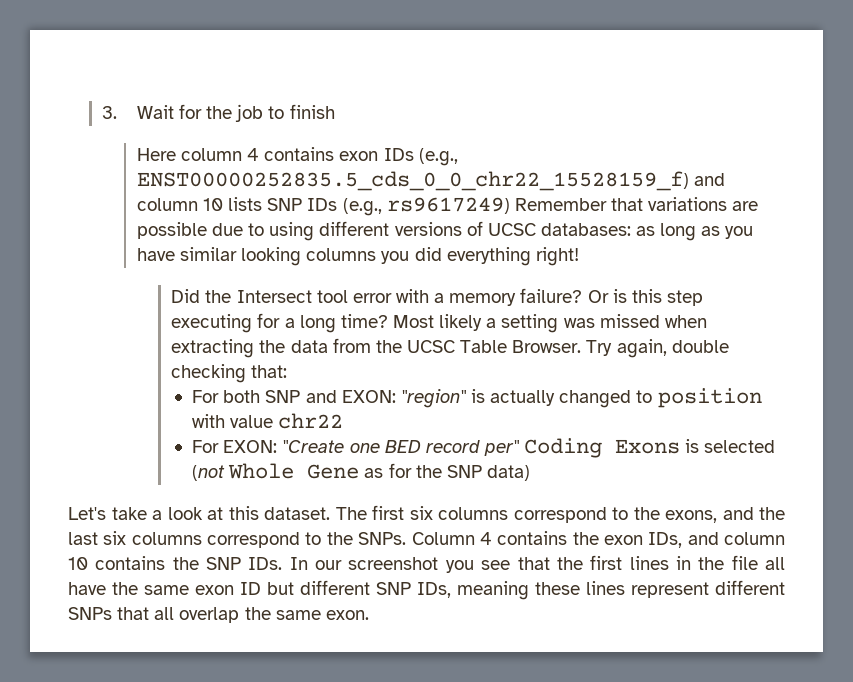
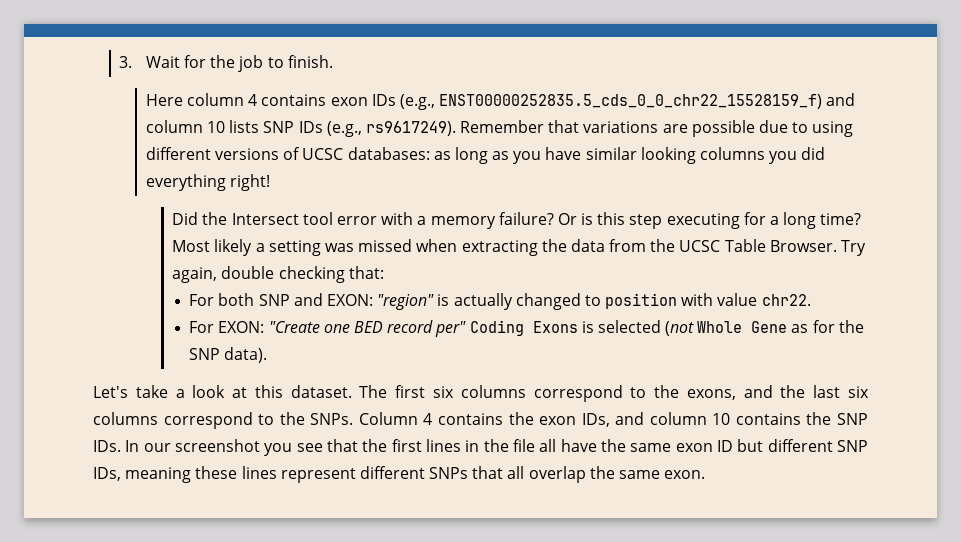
- 3. Wait for the job to finish
+ 3. Wait for the job to finish.
- Here column 4 contains exon IDs (e.g., ENST00000252835.5_cds_0_0_chr22_15528159_f) and column 10 lists SNP IDs (e.g., rs9617249) Remember that variations are possible due to using different versions of UCSC databases: as long as you have similar looking columns you did everything right!
+ Here column 4 contains exon IDs (e.g., ENST00000252835.5_cds_0_0_chr22_15528159_f) and column 10 lists SNP IDs (e.g., rs9617249). Remember that variations are possible due to using different versions of UCSC databases: as long as you have similar looking columns you did everything right!
- For both SNP and EXON: "region" is actually changed to position with value chr22
+ For both SNP and EXON: "region" is actually changed to position with value chr22.
- For EXON: "Create one BED record per" Coding Exons is selected (not Whole Gene as for the SNP data)
+ For EXON: "Create one BED record per" Coding Exons is selected (not Whole Gene as for the SNP data).

